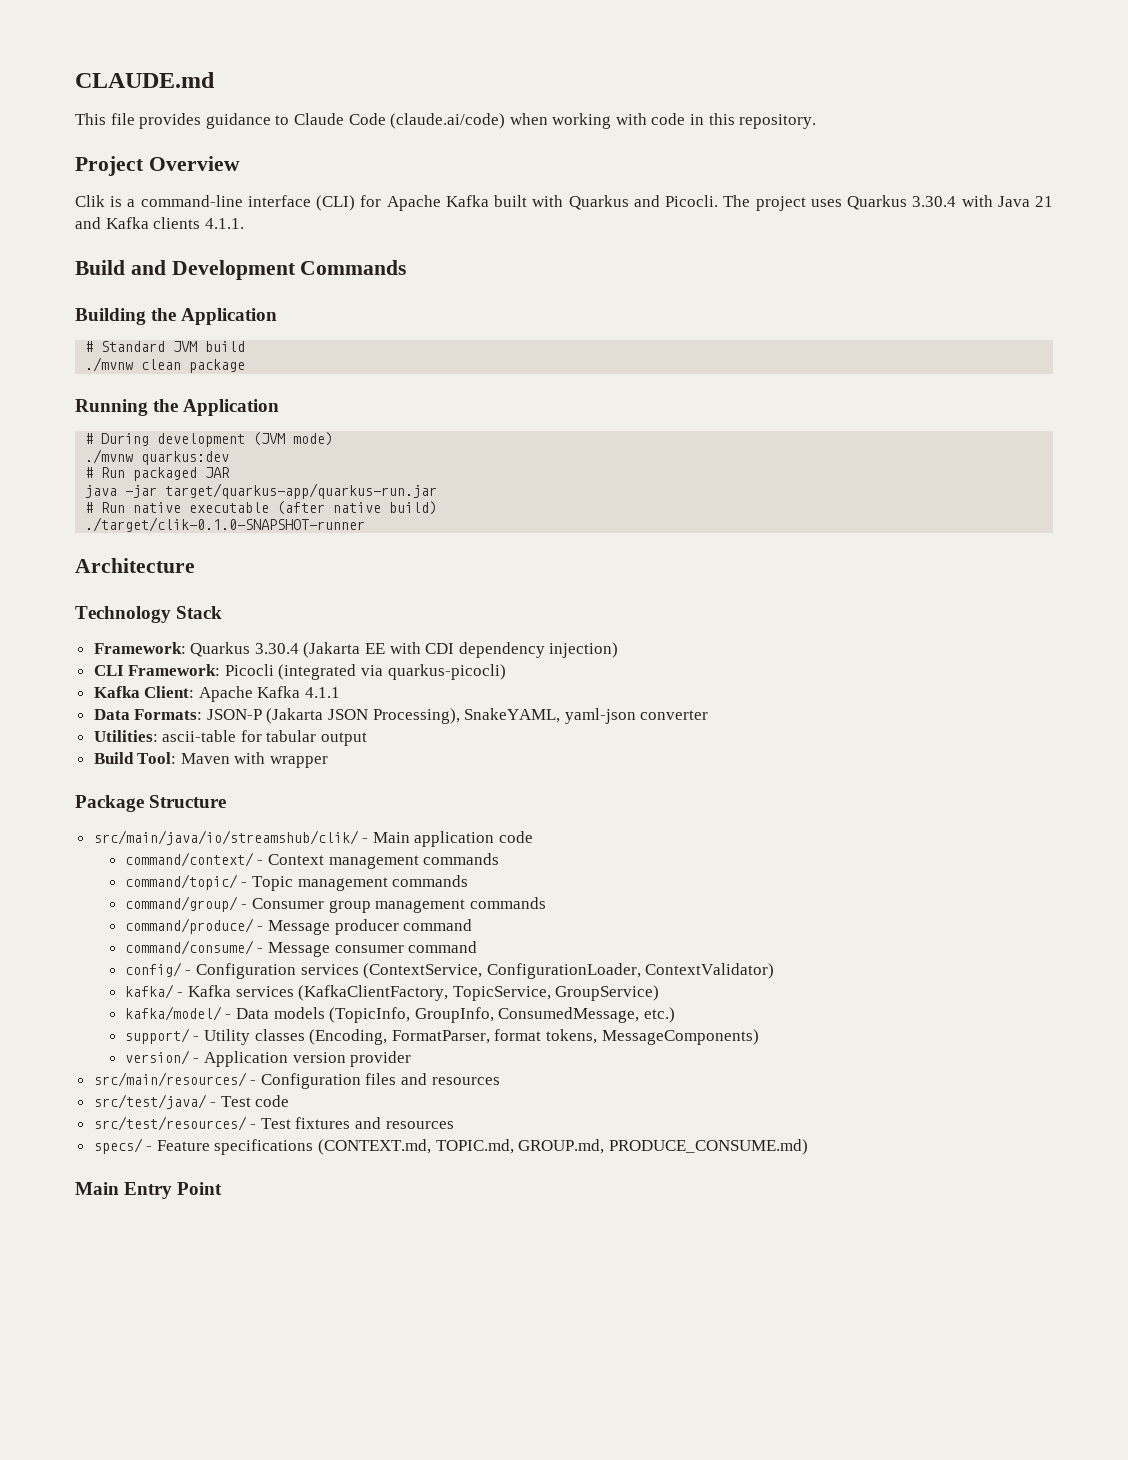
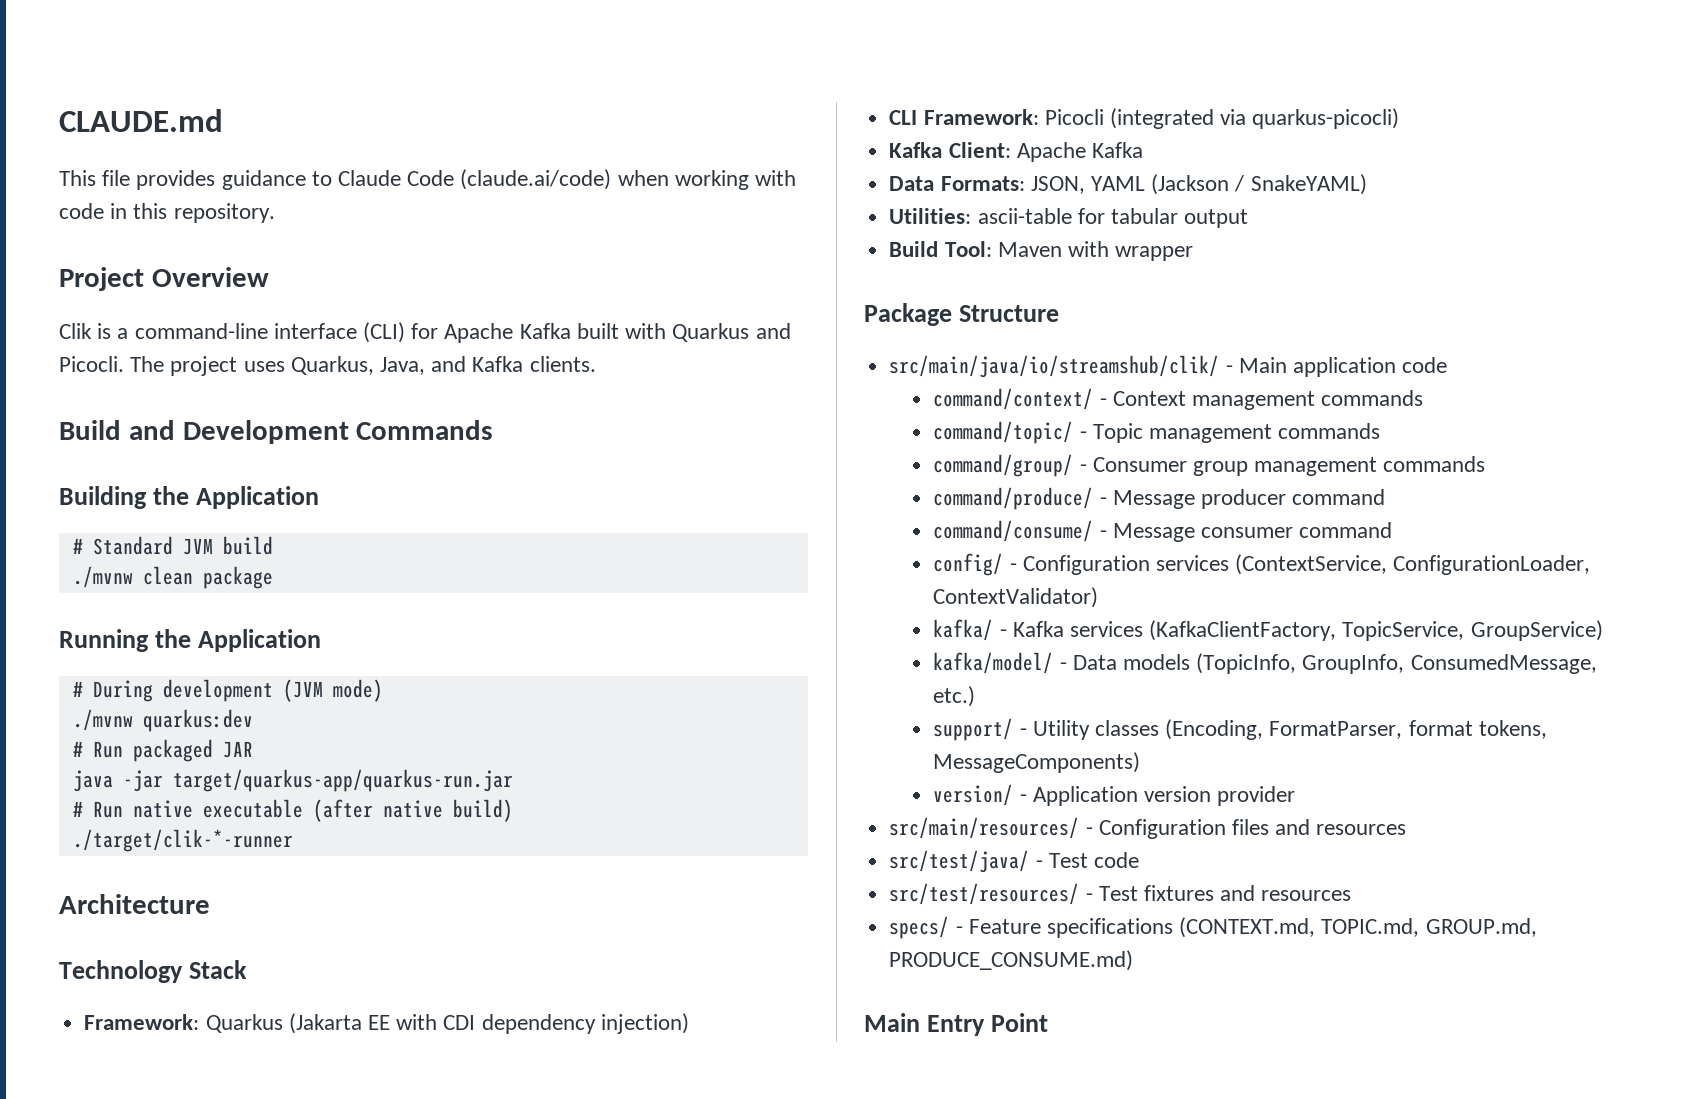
- The project uses Quarkus 3.30.4 with Java 21 and Kafka clients 4.1.1.
+ The project uses Quarkus, Java, and Kafka clients.
- ./target/clik-0.1.0-SNAPSHOT-runner
+ ./target/clik-*-runner
- Framework: Quarkus 3.30.4 (Jakarta EE with CDI dependency injection)
+ Framework: Quarkus (Jakarta EE with CDI dependency injection)
- Kafka Client: Apache Kafka 4.1.1
+ Kafka Client: Apache Kafka
- Data Formats: JSON-P (Jakarta JSON Processing), SnakeYAML, yaml-json converter
+ Data Formats: JSON, YAML (Jackson / SnakeYAML)

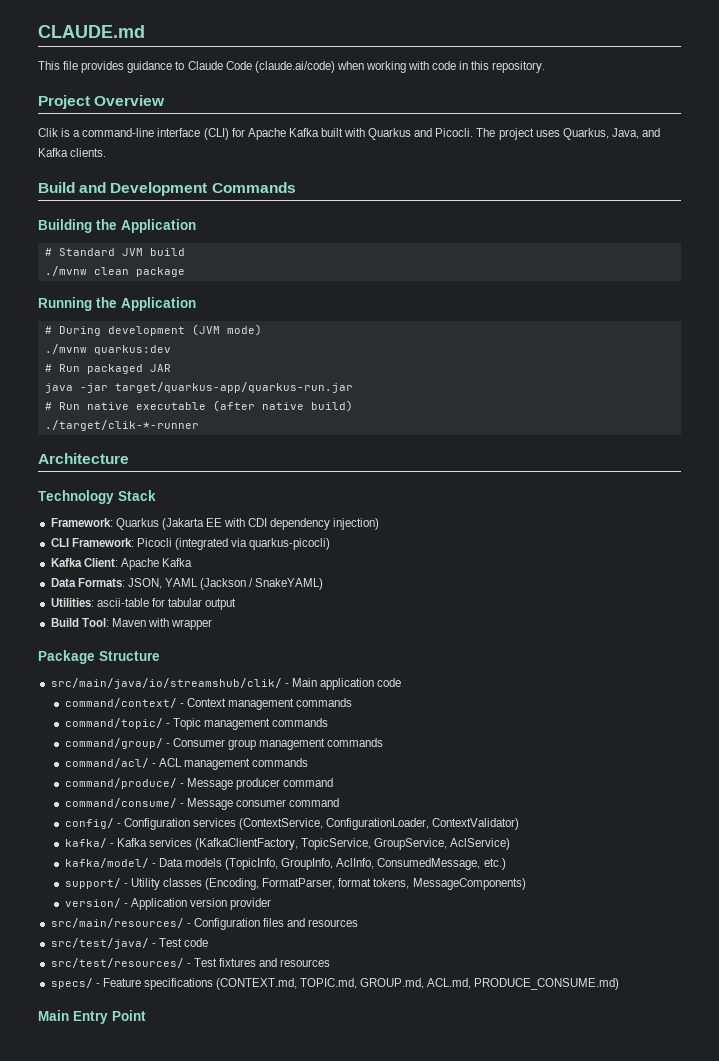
+ command/acl/ - ACL management commands
- kafka/ - Kafka services (KafkaClientFactory, TopicService, GroupService)
+ kafka/ - Kafka services (KafkaClientFactory, TopicService, GroupService, AclService)
- kafka/model/ - Data models (TopicInfo, GroupInfo, ConsumedMessage, etc.)
+ kafka/model/ - Data models (TopicInfo, GroupInfo, AclInfo, ConsumedMessage, etc.)
- specs/ - Feature specifications (CONTEXT.md, TOPIC.md, GROUP.md, PRODUCE_CONSUME.md)
+ specs/ - Feature specifications (CONTEXT.md, TOPIC.md, GROUP.md, ACL.md, PRODUCE_CONSUME.md)

